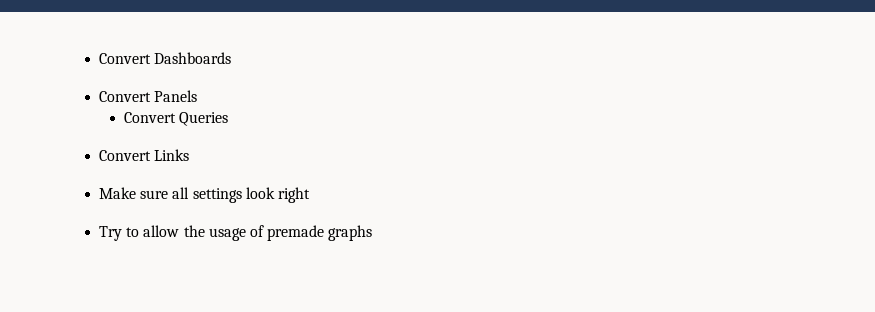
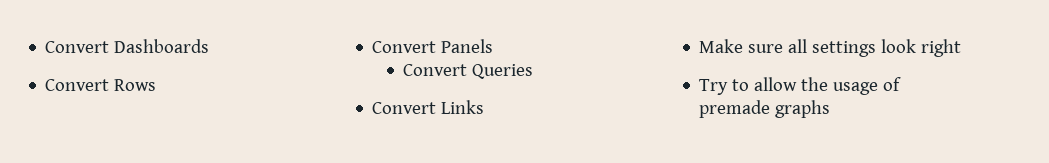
+ Convert Rows

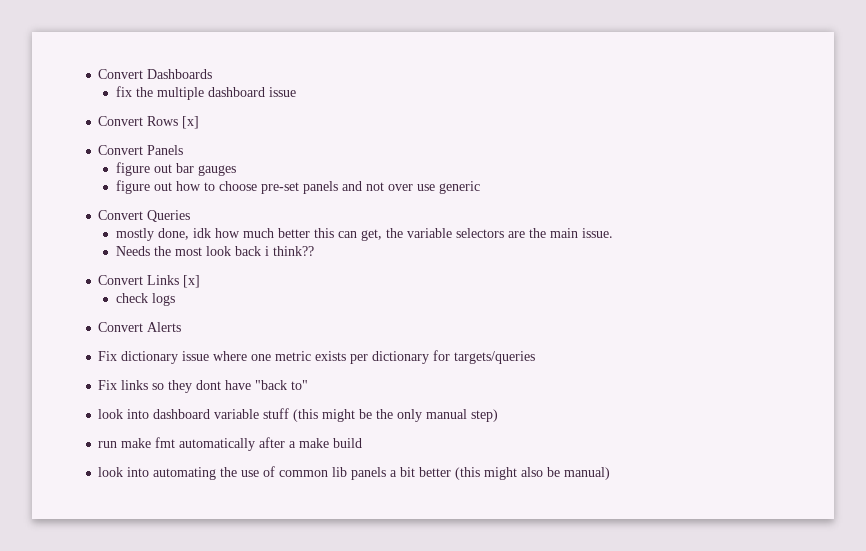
+ fix the multiple dashboard issue
- Convert Rows
+ Convert Rows [x]
+ figure out bar gauges
+ figure out how to choose pre-set panels and not over use generic
  Convert Queries
- Convert Links
- Make sure all settings look right
- Try to allow the usage of premade graphs
+ mostly done, idk how much better this can get, the variable selectors are the main issue.
+ Needs the most look back i think??
+ Convert Links [x]
+ check logs
+ Convert Alerts
+ Fix dictionary issue where one metric exists per dictionary for targets/queries
+ Fix links so they dont have "back to"
+ look into dashboard variable stuff (this might be the only manual step)
+ run make fmt automatically after a make build
+ look into automating the use of common lib panels a bit better (this might also be manual)

